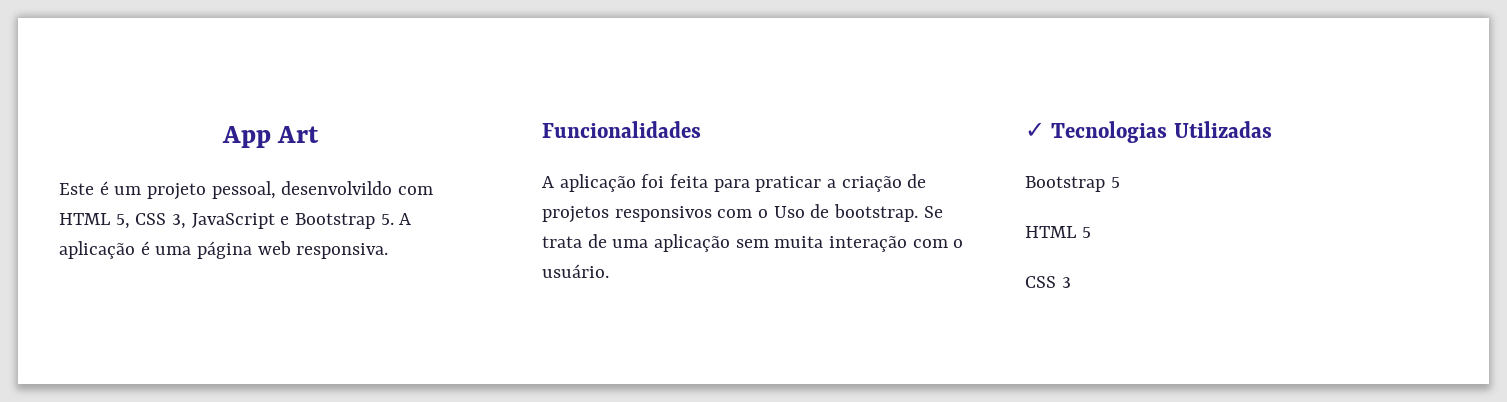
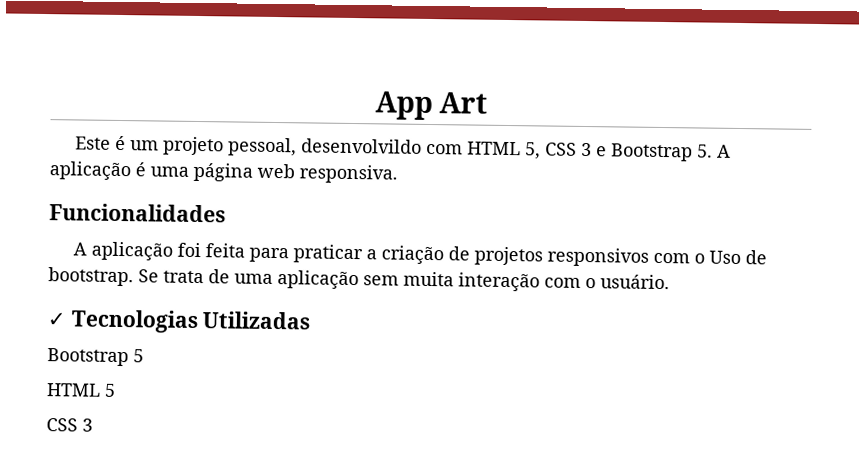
- Este é um projeto pessoal, desenvolvildo com HTML 5, CSS 3, JavaScript e Bootstrap 5. A aplicação é uma página web responsiva.
+ Este é um projeto pessoal, desenvolvildo com HTML 5, CSS 3 e Bootstrap 5. A aplicação é uma página web responsiva.

